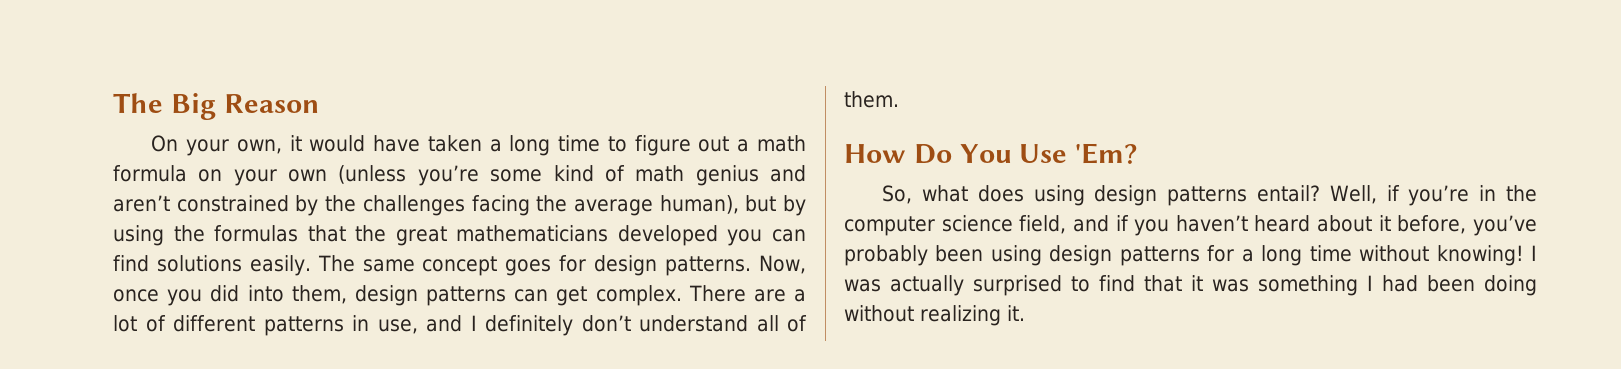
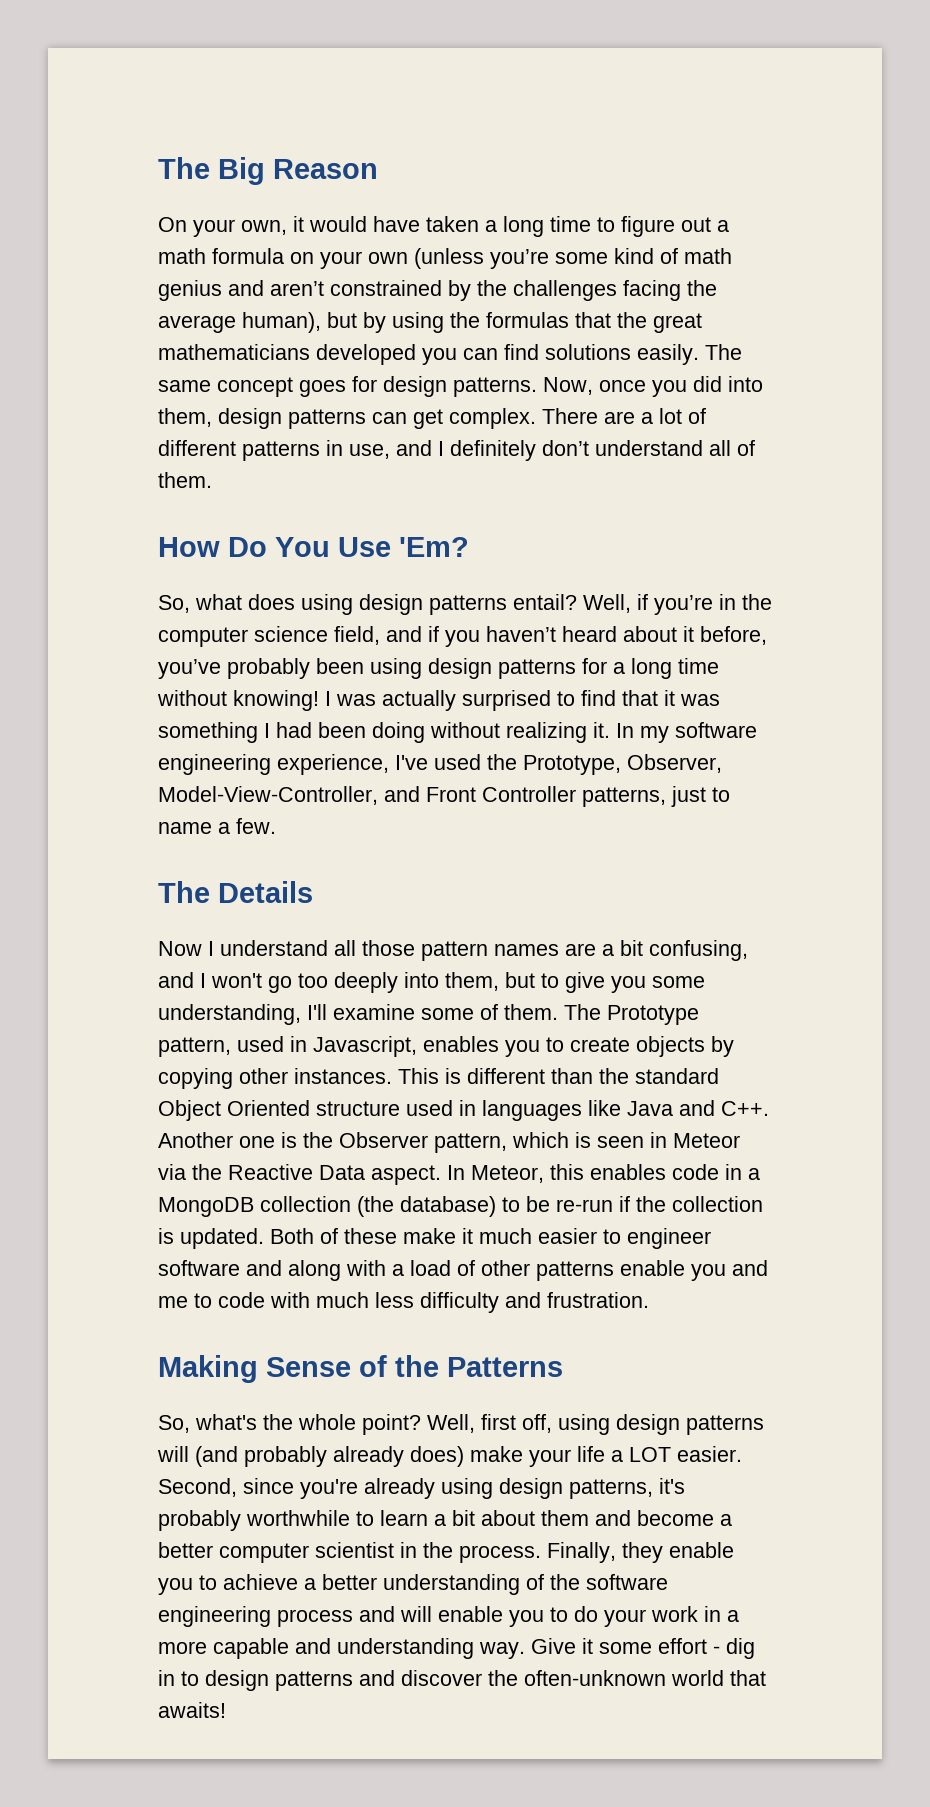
+ In my software engineering experience, I've used the Prototype, Observer, Model-View-Controller, and Front Controller patterns, just to name a few.
+ The Details
+ Now I understand all those pattern names are a bit confusing, and I won't go too deeply into them, but to give you some understanding, I'll examine some of them. The Prototype pattern, used in Javascript, enables you to create objects by copying other instances. This is different than the standard Object Oriented structure used in languages like Java and C++. Another one is the Observer pattern, which is seen in Meteor via the Reactive Data aspect. In Meteor, this enables code in a MongoDB collection (the database) to be re-run if the collection is updated. Both of these make it much easier to engineer software and along with a load of other patterns enable you and me to code with much less difficulty and frustration.
+ Making Sense of the Patterns
+ So, what's the whole point? Well, first off, using design patterns will (and probably already does) make your life a LOT easier. Second, since you're already using design patterns, it's probably worthwhile to learn a bit about them and become a better computer scientist in the process. Finally, they enable you to achieve a better understanding of the software engineering process and will enable you to do your work in a more capable and understanding way. Give it some effort - dig in to design patterns and discover the often-unknown world that awaits!

